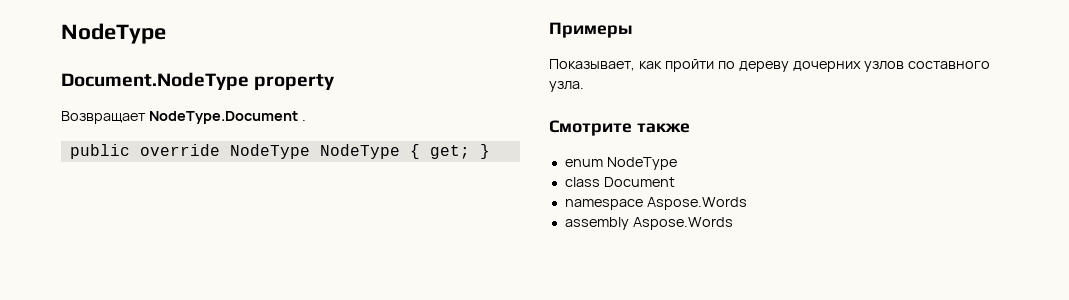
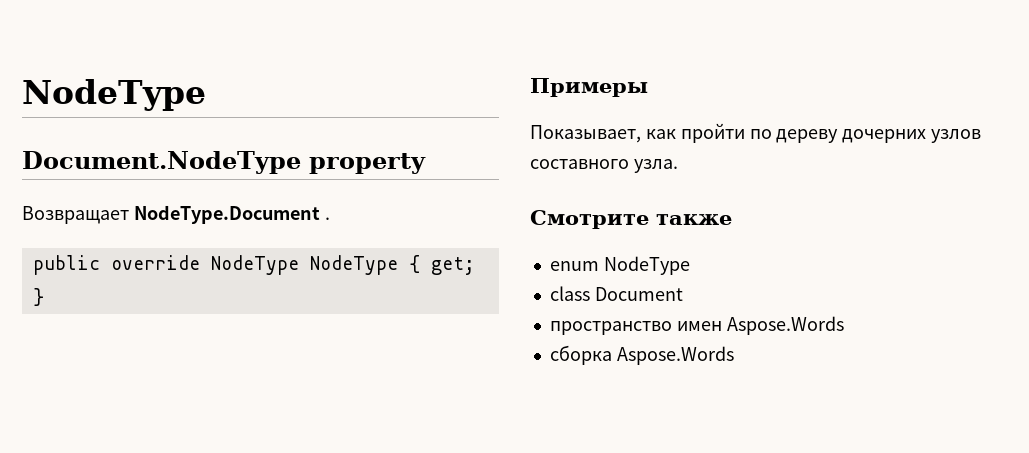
- namespace Aspose.Words
+ пространство имен Aspose.Words
- assembly Aspose.Words
+ сборка Aspose.Words

